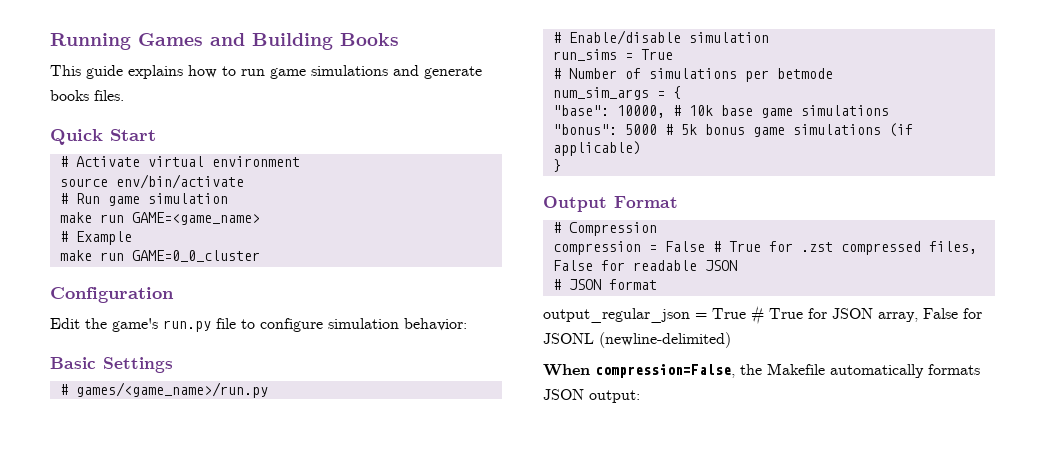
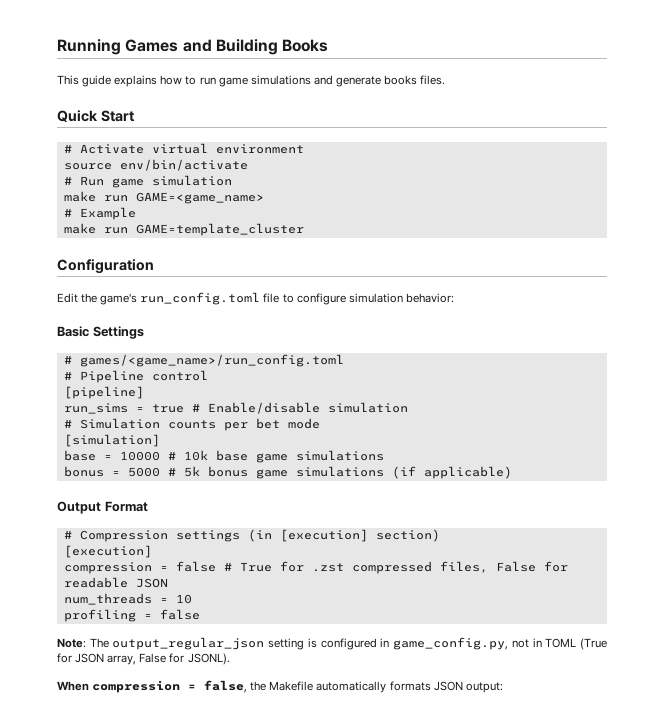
- make run GAME=0_0_cluster
+ make run GAME=template_cluster
- Edit the game's run.py file to configure simulation behavior:
+ Edit the game's run_config.toml file to configure simulation behavior:
- # games/<game_name>/run.py
- # Enable/disable simulation
- run_sims = True
- # Number of simulations per betmode
- num_sim_args = {
- "base": 10000, # 10k base game simulations
+ # games/<game_name>/run_config.toml
+ # Pipeline control
+ [pipeline]
+ run_sims = true # Enable/disable simulation
+ # Simulation counts per bet mode
+ [simulation]
+ base = 10000 # 10k base game simulations
- "bonus": 5000 # 5k bonus game simulations (if applicable)
+ bonus = 5000 # 5k bonus game simulations (if applicable)
- }
- # Compression
- compression = False # True for .zst compressed files, False for readable JSON
+ # Compression settings (in [execution] section)
+ [execution]
+ compression = false # True for .zst compressed files, False for readable JSON
- # JSON format
- output_regular_json = True # True for JSON array, False for JSONL (newline-delimited)
+ num_threads = 10
+ profiling = false
+ Note: The output_regular_json setting is configured in game_config.py, not in TOML (True for JSON array, False for JSONL).
- When compression=False, the Makefile automatically formats JSON output:
+ When compression = false, the Makefile automatically formats JSON output:

